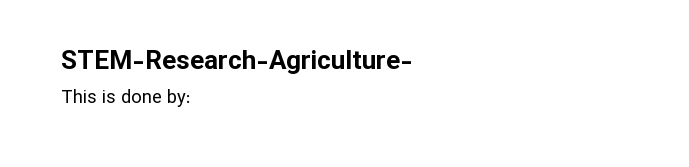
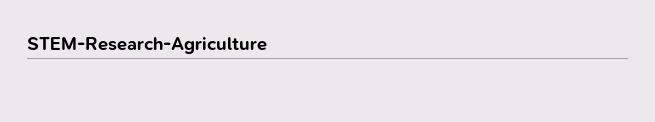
- STEM-Research-Agriculture-
- This is done by:
+ STEM-Research-Agriculture

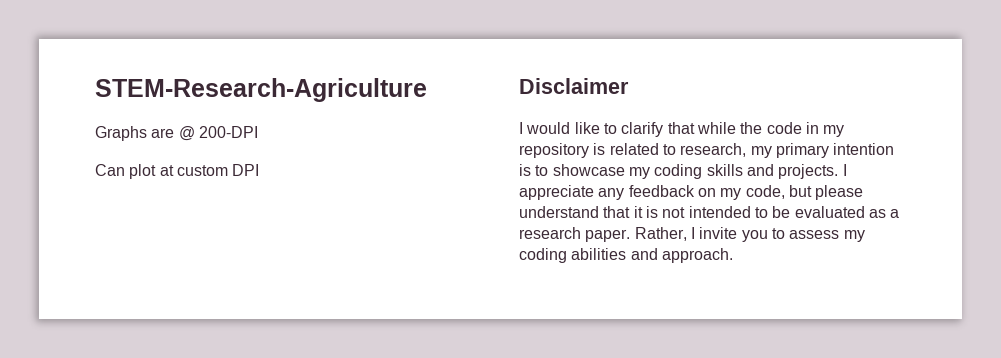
+ Graphs are @ 200-DPI
+ Can plot at custom DPI
+ Disclaimer
+ I would like to clarify that while the code in my repository is related to research, my primary intention is to showcase my coding skills and projects. I appreciate any feedback on my code, but please understand that it is not intended to be evaluated as a research paper. Rather, I invite you to assess my coding abilities and approach.

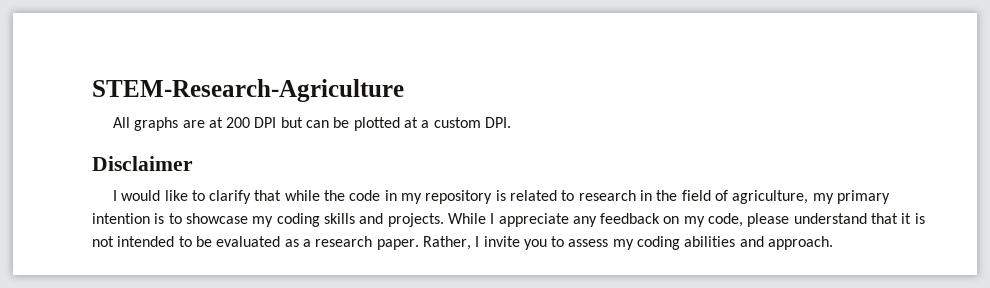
- Graphs are @ 200-DPI
- Can plot at custom DPI
+ All graphs are at 200 DPI but can be plotted at a custom DPI.
- I would like to clarify that while the code in my repository is related to research, my primary intention is to showcase my coding skills and projects.
+ I would like to clarify that while the code in my repository is related to research in the field of agriculture, my primary intention is to showcase my coding skills and projects.
- I appreciate any feedback on my code, but please understand that it is not intended to be evaluated as a research paper.
+ While I appreciate any feedback on my code, please understand that it is not intended to be evaluated as a research paper.

